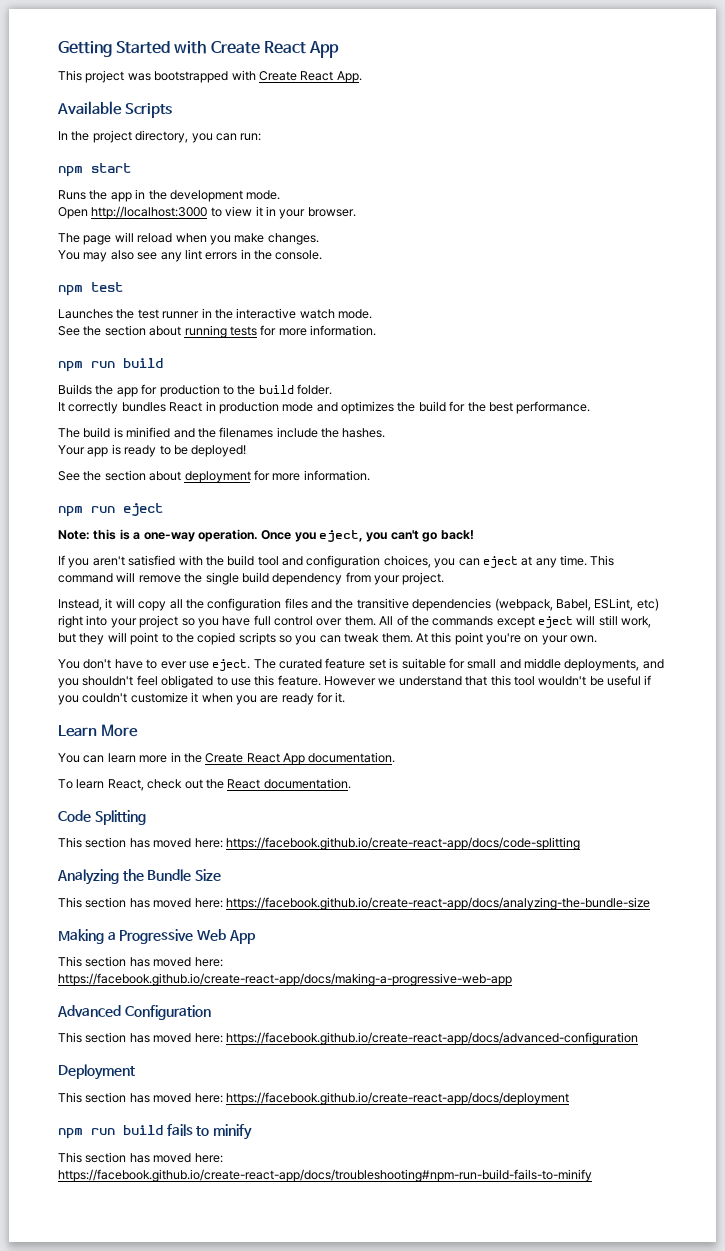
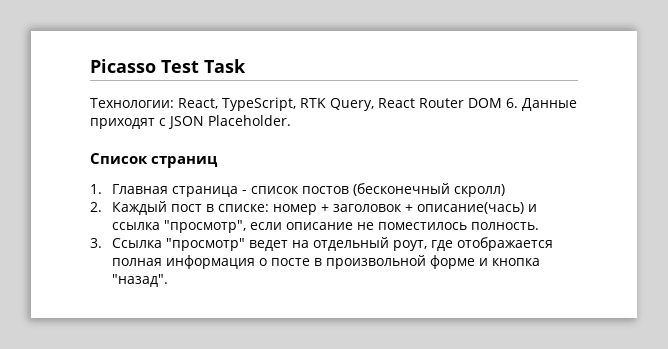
- Getting Started with Create React App
- This project was bootstrapped with Create React App.
- Available Scripts
- In the project directory, you can run:
- npm start
- Runs the app in the development mode.
- Open http://localhost:3000 to view it in your browser.
- The page will reload when you make changes.
- You may also see any lint errors in the console.
- npm test
- Launches the test runner in the interactive watch mode.
- See the section about running tests for more information.
- npm run build
- Builds the app for production to the build folder.
- It correctly bundles React in production mode and optimizes the build for the best performance.
- The build is minified and the filenames include the hashes.
- Your app is ready to be deployed!
- See the section about deployment for more information.
- npm run eject
- Note: this is a one-way operation. Once you eject, you can't go back!
- If you aren't satisfied with the build tool and configuration choices, you can eject at any time. This command will remove the single build dependency from your project.
- Instead, it will copy all the configuration files and the transitive dependencies (webpack, Babel, ESLint, etc) right into your project so you have full control over them. All of the commands except eject will still work, but they will point to the copied scripts so you can tweak them. At this point you're on your own.
- You don't have to ever use eject. The curated feature set is suitable for small and middle deployments, and you shouldn't feel obligated to use this feature. However we understand that this tool wouldn't be useful if you couldn't customize it when you are ready for it.
- Learn More
- You can learn more in the Create React App documentation.
- To learn React, check out the React documentation.
- Code Splitting
- This section has moved here: https://facebook.github.io/create-react-app/docs/code-splitting
- Analyzing the Bundle Size
- This section has moved here: https://facebook.github.io/create-react-app/docs/analyzing-the-bundle-size
- Making a Progressive Web App
- This section has moved here: https://facebook.github.io/create-react-app/docs/making-a-progressive-web-app
- Advanced Configuration
- This section has moved here: https://facebook.github.io/create-react-app/docs/advanced-configuration
- Deployment
- This section has moved here: https://facebook.github.io/create-react-app/docs/deployment
- npm run build fails to minify
- This section has moved here: https://facebook.github.io/create-react-app/docs/troubleshooting#npm-run-build-fails-to-minify
+ Picasso Test Task
+ Технологии: React, TypeScript, RTK Query, React Router DOM 6. Данные приходят с JSON Placeholder.
+ Список страниц
+ 1. Главная страница - список постов (бесконечный скролл)
+ 2. Каждый пост в списке: номер + заголовок + описание(чась) и ссылка "просмотр", если описание не поместилось полность.
+ 3. Ссылка "просмотр" ведет на отдельный роут, где отображается полная информация о посте в произвольной форме и кнопка "назад".

